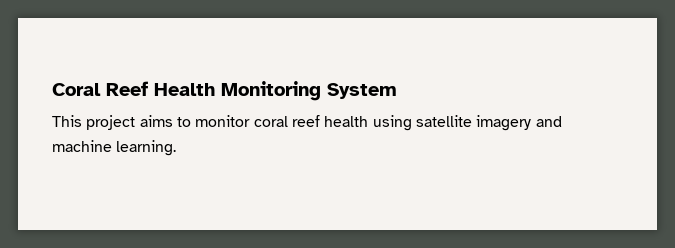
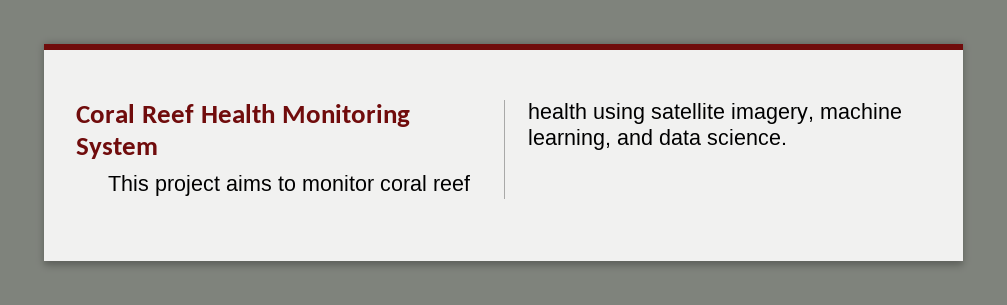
- This project aims to monitor coral reef health using satellite imagery and machine learning.
+ This project aims to monitor coral reef health using satellite imagery, machine learning, and data science.

